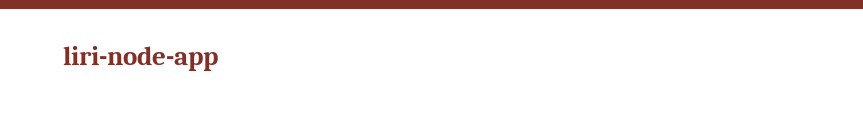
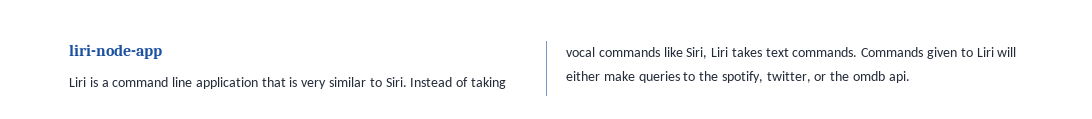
+ Liri is a command line application that is very similar to Siri. Instead of taking vocal commands like Siri, Liri takes text commands. Commands given to Liri will either make queries to the spotify, twitter, or the omdb api.

